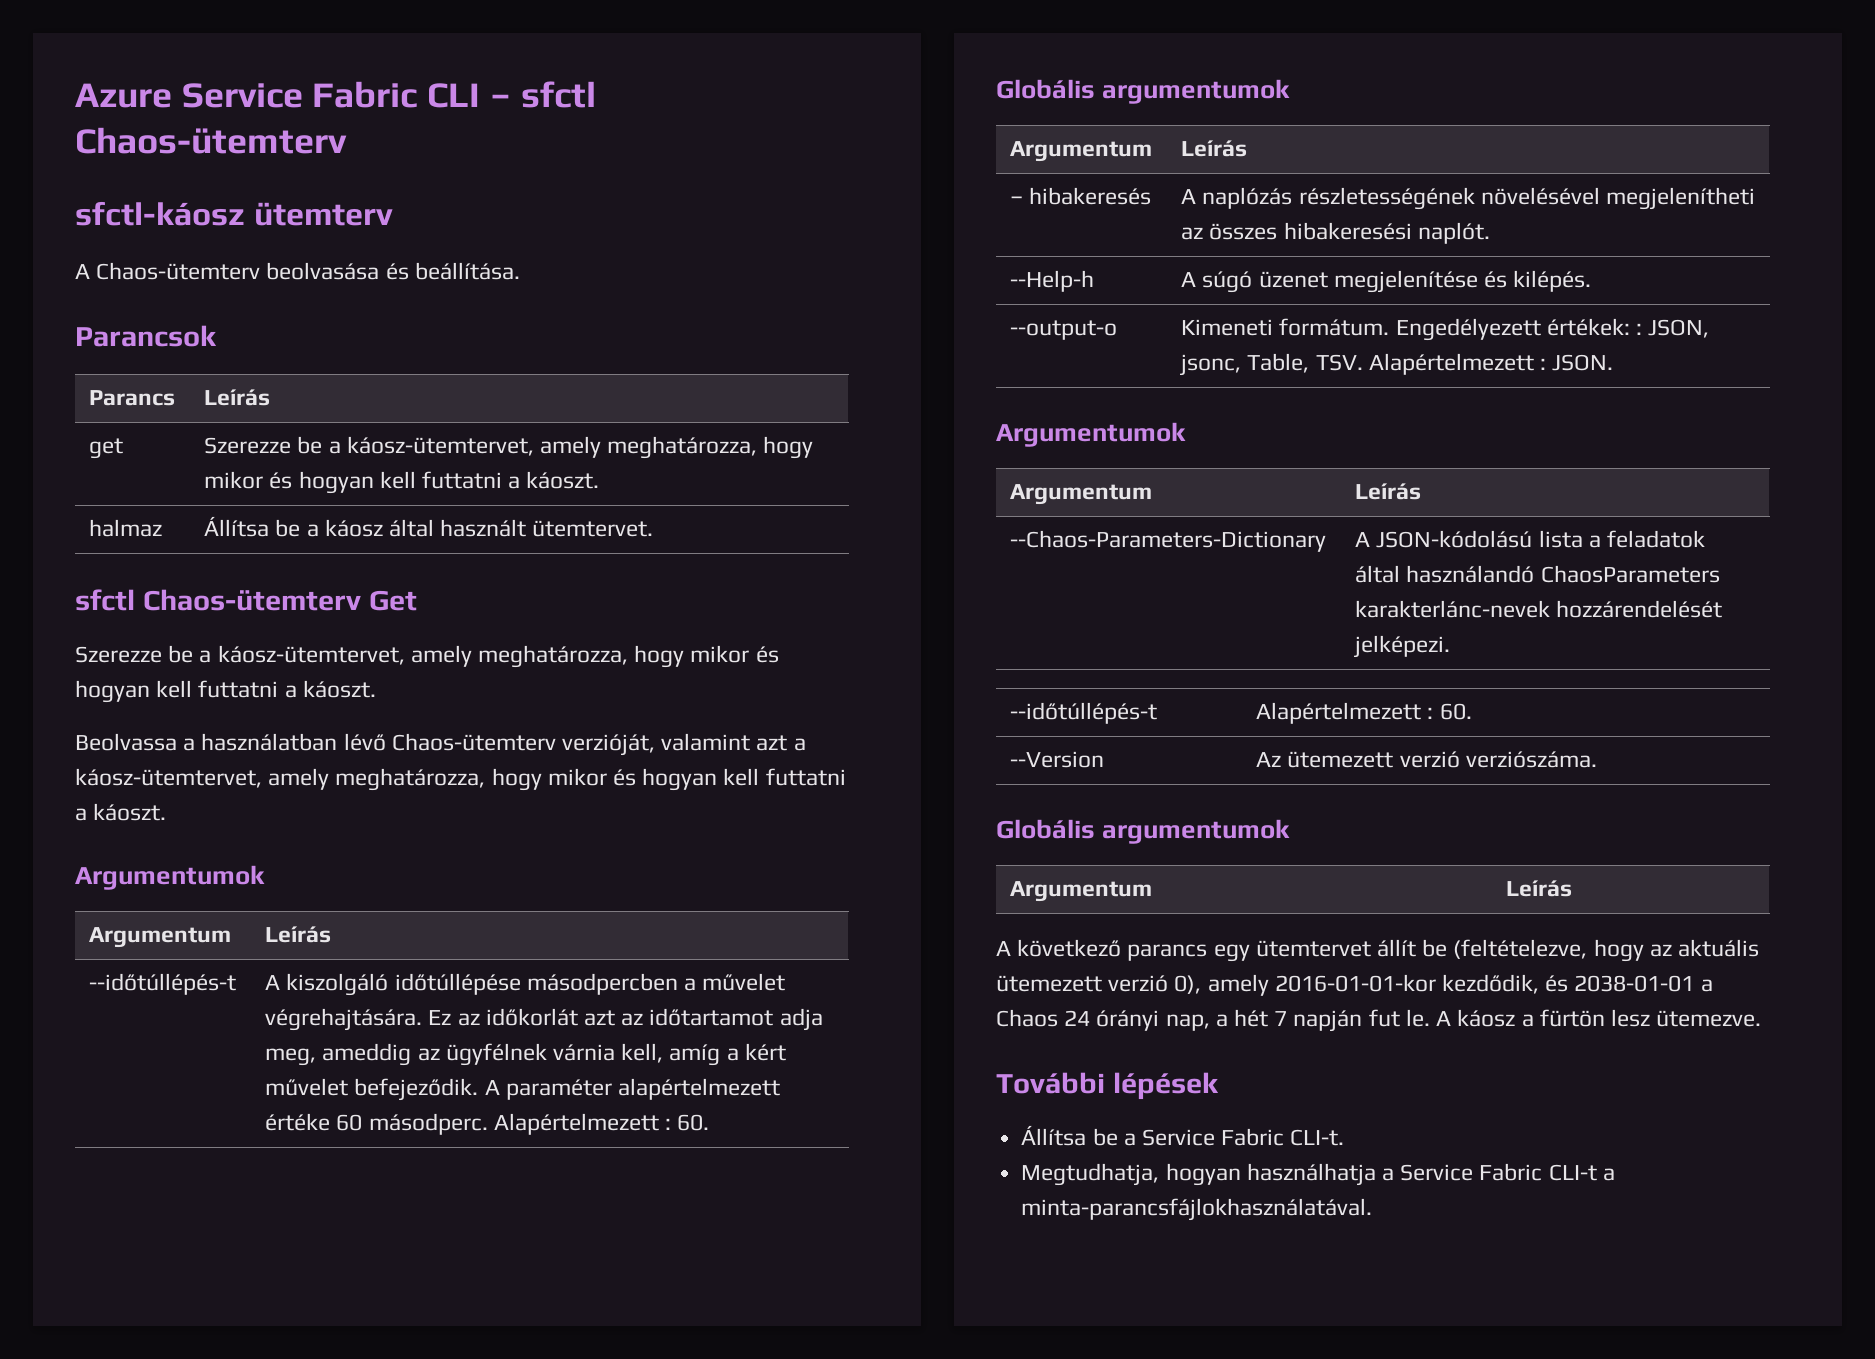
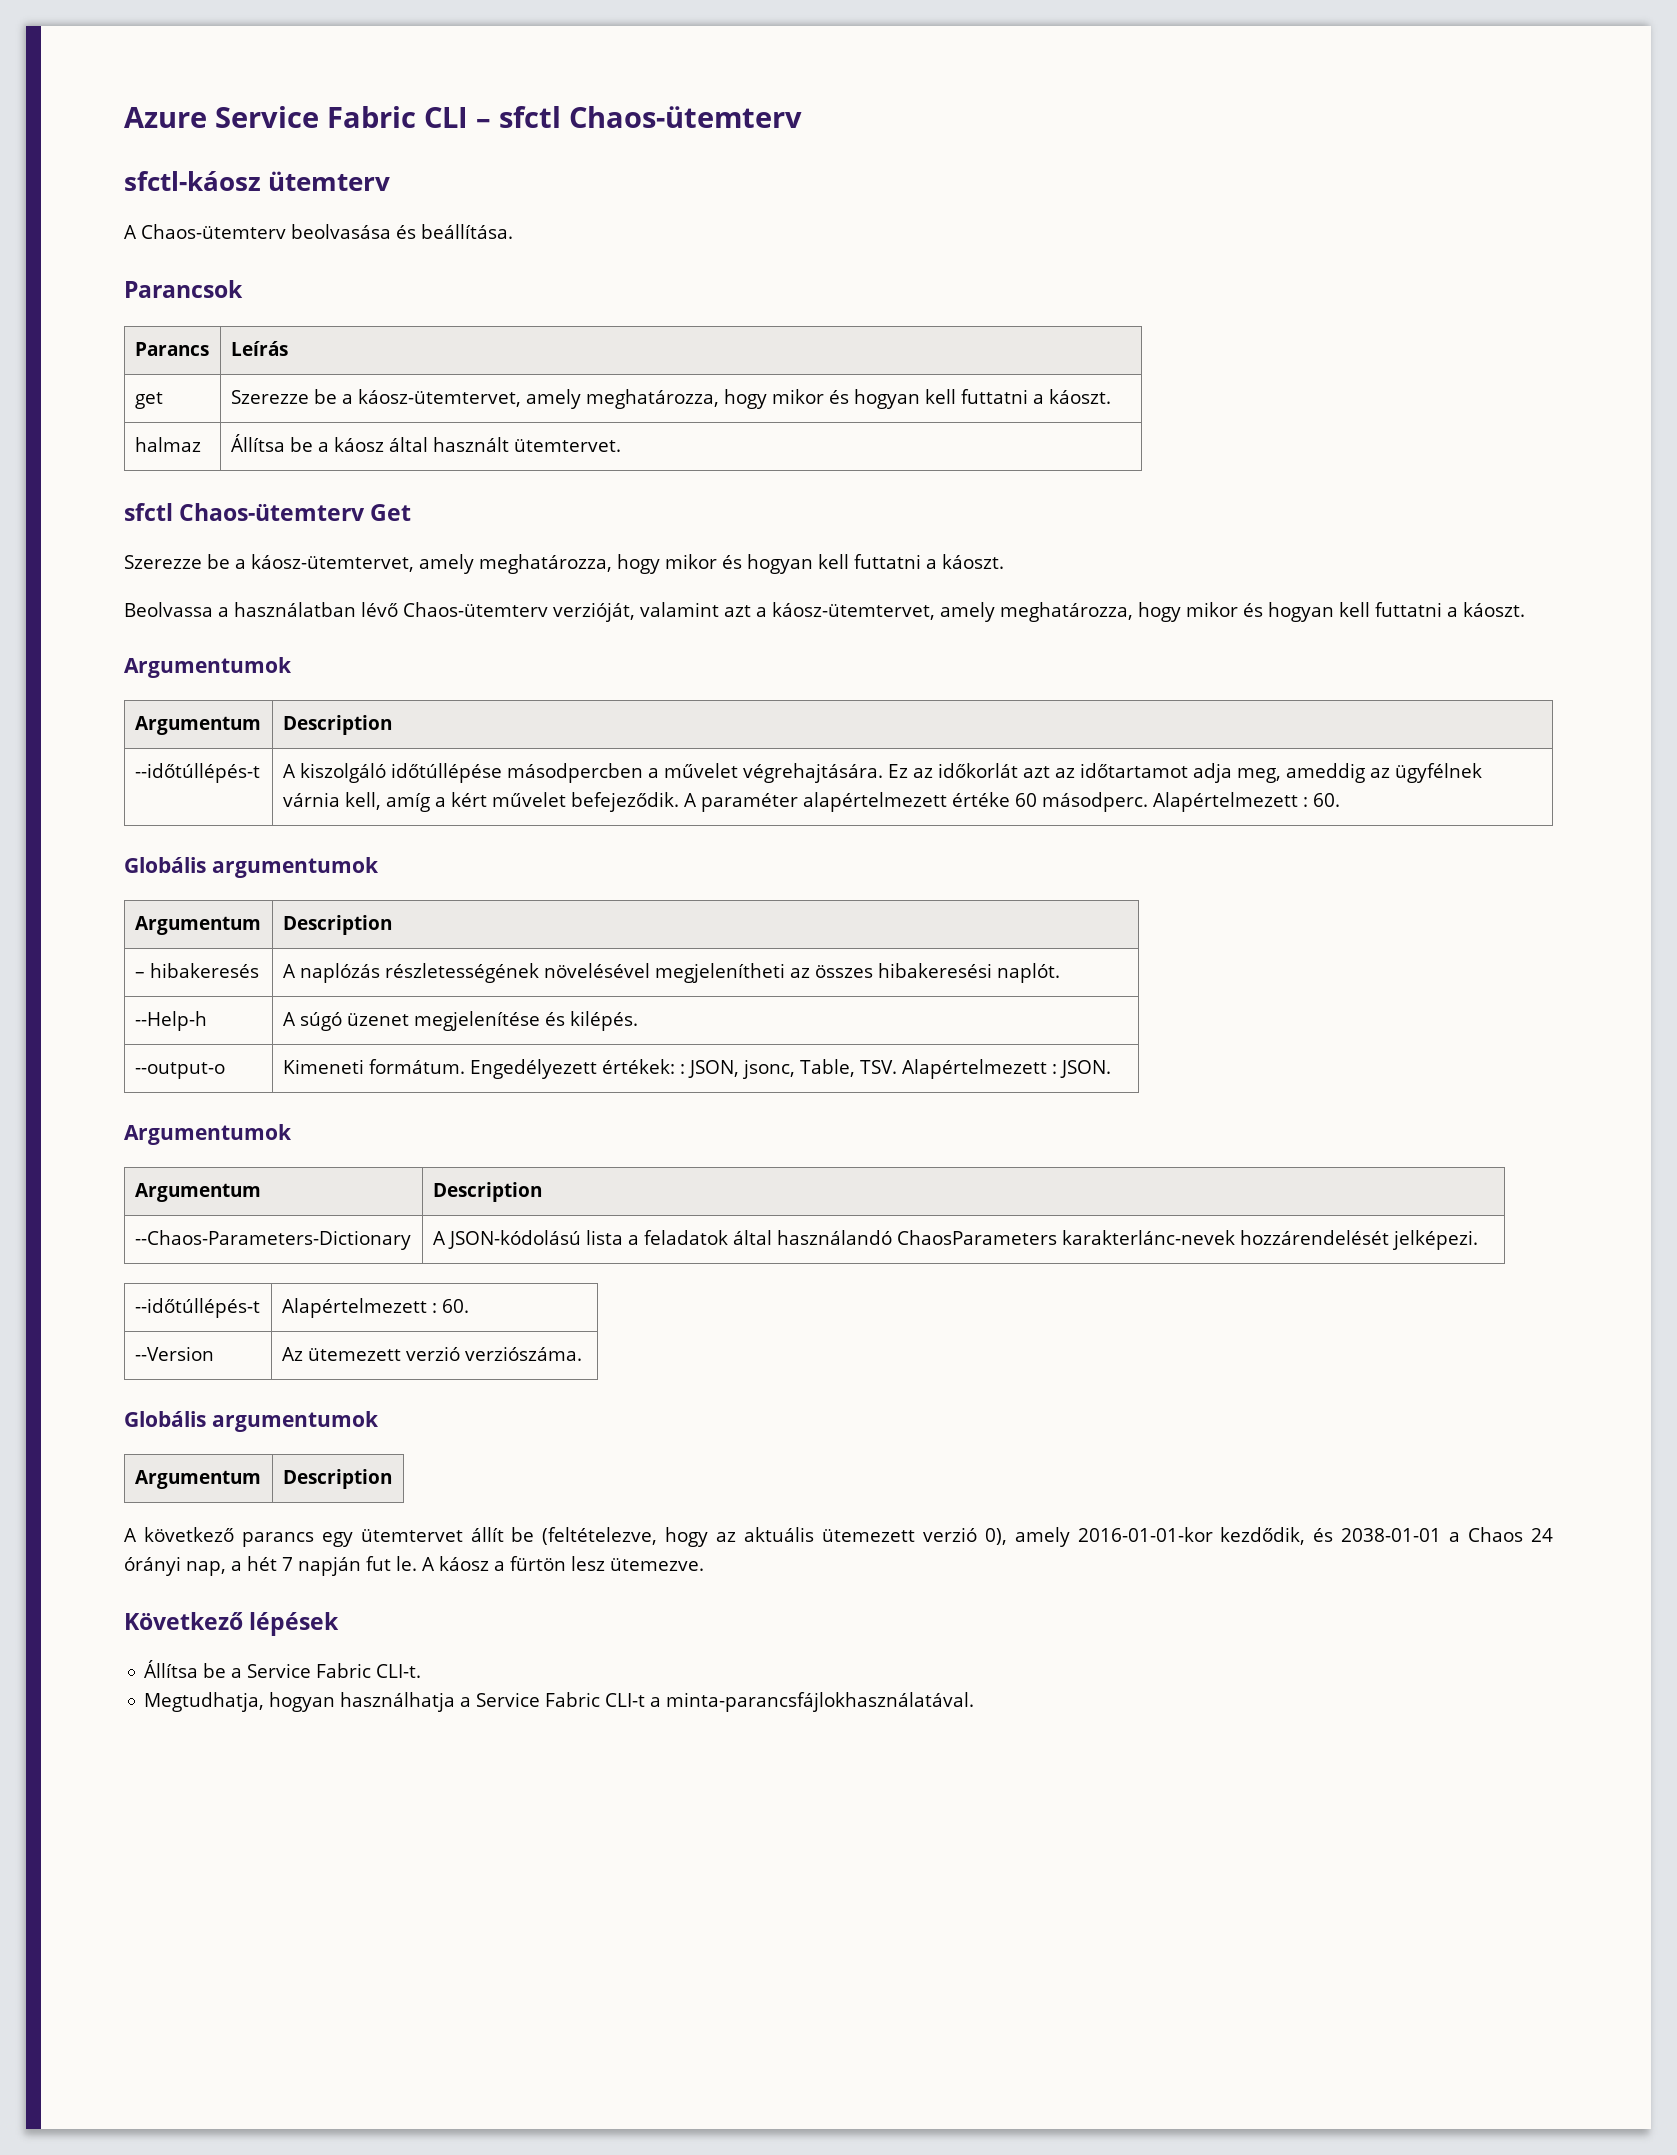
  Beolvassa a használatban lévő Chaos-ütemterv verzióját, valamint azt a káosz-ütemtervet, amely meghatározza, hogy mikor és hogyan kell futtatni a káoszt.
  Argumentumok
- Argumentum | Leírás
+ Argumentum | Description
  --időtúllépés-t | A kiszolgáló időtúllépése másodpercben a művelet végrehajtására. Ez az időkorlát azt az időtartamot adja meg, ameddig az ügyfélnek várnia kell, amíg a kért művelet befejeződik. A paraméter alapértelmezett értéke 60 másodperc. Alapértelmezett : 60.
  Globális argumentumok
- Argumentum | Leírás
+ Argumentum | Description
  --output-o | Kimeneti formátum. Engedélyezett értékek: : JSON, jsonc, Table, TSV. Alapértelmezett : JSON.
  Argumentumok
- Argumentum | Leírás
+ Argumentum | Description
  --Version | Az ütemezett verzió verziószáma.
  Globális argumentumok
- Argumentum | Leírás
+ Argumentum | Description
- További lépések
+ Következő lépések

